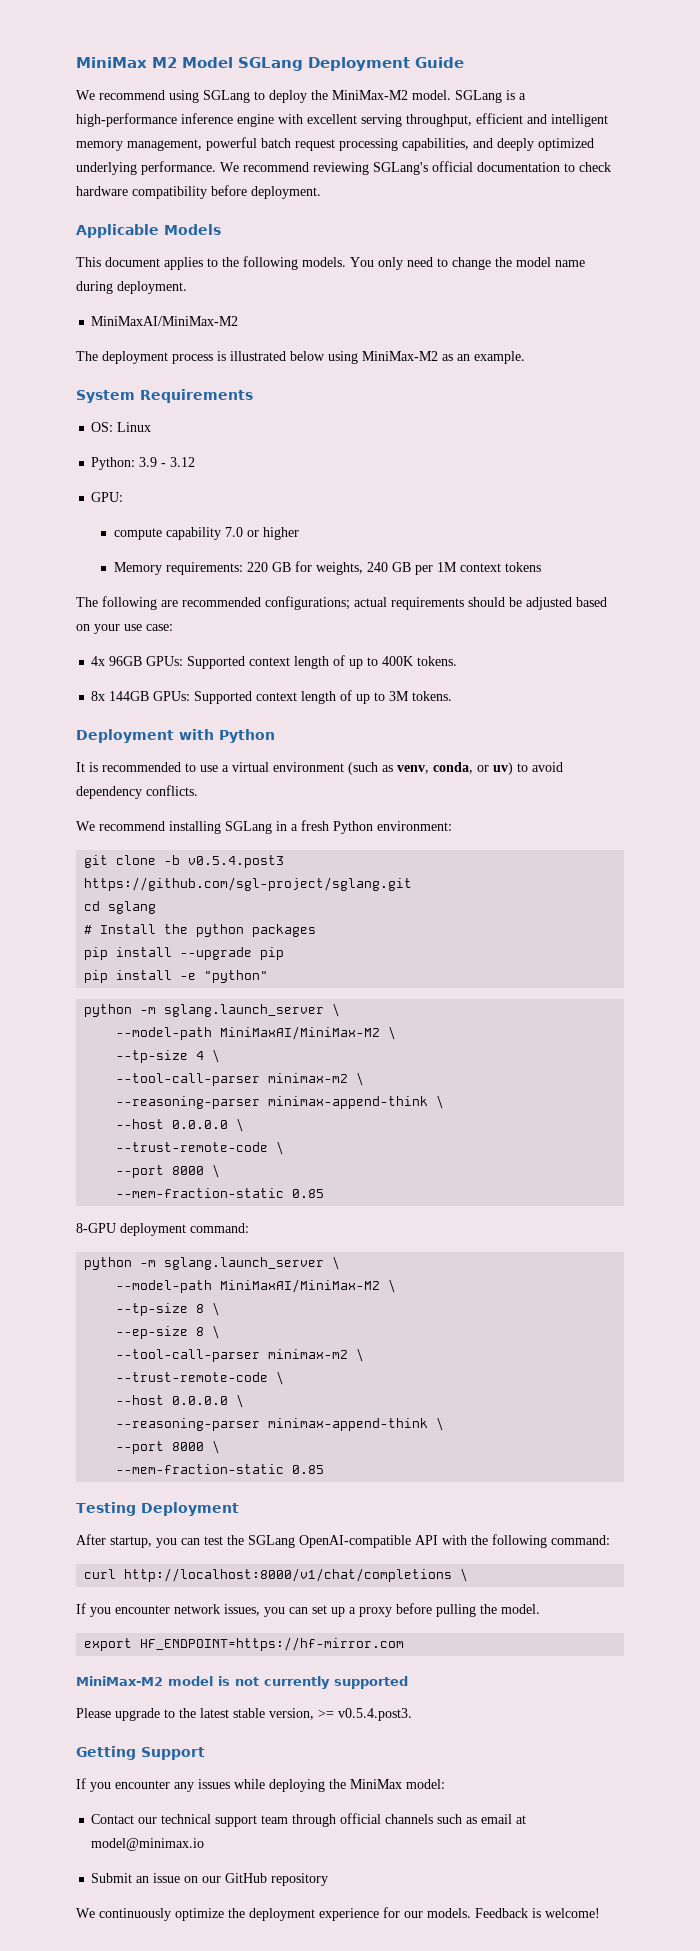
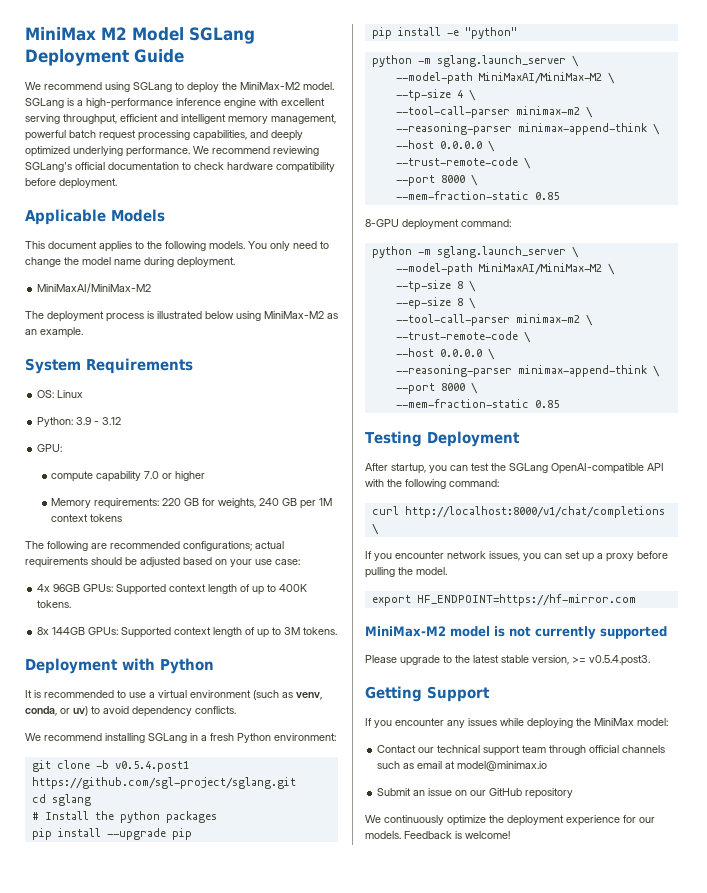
- git clone -b v0.5.4.post3 https://github.com/sgl-project/sglang.git
+ git clone -b v0.5.4.post1 https://github.com/sgl-project/sglang.git

